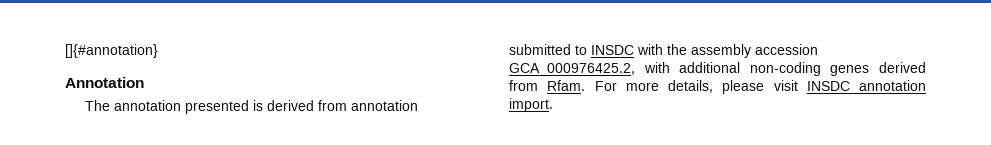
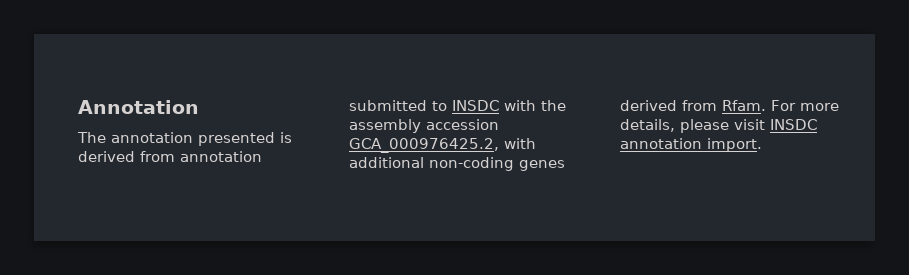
- []{#annotation}

